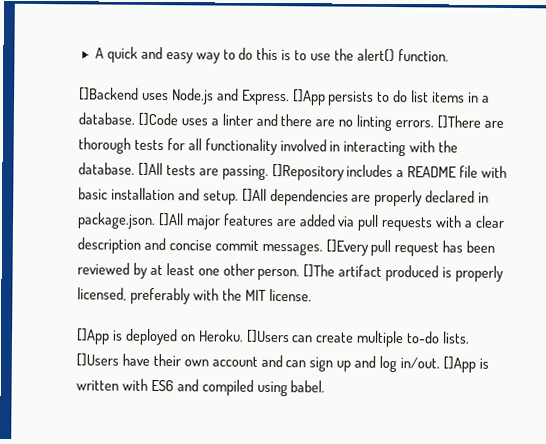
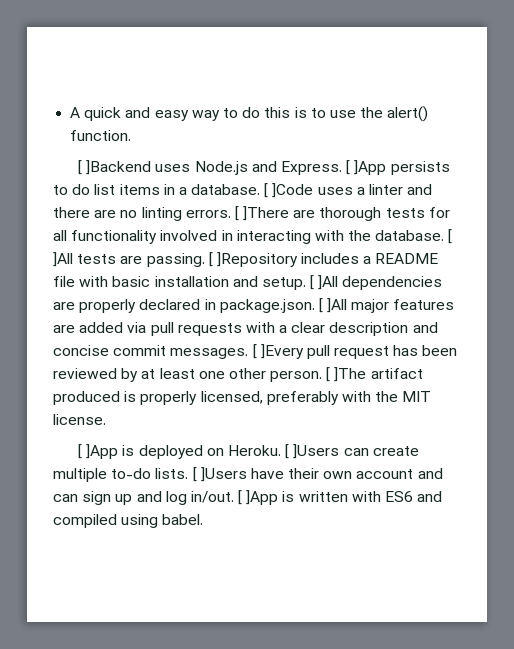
- []Backend uses Node.js and Express.
+ [ ]Backend uses Node.js and Express.
- []App persists to do list items in a database.
+ [ ]App persists to do list items in a database.
- []Code uses a linter and there are no linting errors.
+ [ ]Code uses a linter and there are no linting errors.
- []There are thorough tests for all functionality involved in interacting with the database.
+ [ ]There are thorough tests for all functionality involved in interacting with the database.
- []All tests are passing.
+ [ ]All tests are passing.
- []Repository includes a README file with basic installation and setup.
+ [ ]Repository includes a README file with basic installation and setup.
- []All dependencies are properly declared in package.json. []All major features are added via pull requests with a clear description and concise commit messages.
+ [ ]All dependencies are properly declared in package.json. [ ]All major features are added via pull requests with a clear description and concise commit messages.
- []Every pull request has been reviewed by at least one other person.
+ [ ]Every pull request has been reviewed by at least one other person.
- []The artifact produced is properly licensed, preferably with the MIT license.
+ [ ]The artifact produced is properly licensed, preferably with the MIT license.
- []App is deployed on Heroku.
+ [ ]App is deployed on Heroku.
- []Users can create multiple to-do lists.
+ [ ]Users can create multiple to-do lists.
- []Users have their own account and can sign up and log in/out.
+ [ ]Users have their own account and can sign up and log in/out.
- []App is written with ES6 and compiled using babel.
+ [ ]App is written with ES6 and compiled using babel.

